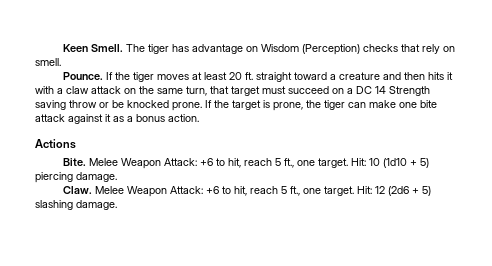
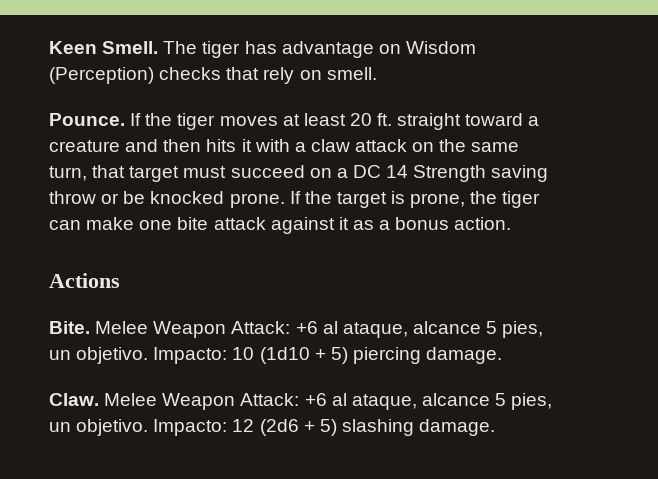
- Melee Weapon Attack: +6 to hit, reach 5 ft., one target. Hit: 10 (1d10 + 5) piercing damage.
+ Melee Weapon Attack: +6 al ataque, alcance 5 pies, un objetivo. Impacto: 10 (1d10 + 5) piercing damage.
- Melee Weapon Attack: +6 to hit, reach 5 ft., one target. Hit: 12 (2d6 + 5) slashing damage.
+ Melee Weapon Attack: +6 al ataque, alcance 5 pies, un objetivo. Impacto: 12 (2d6 + 5) slashing damage.

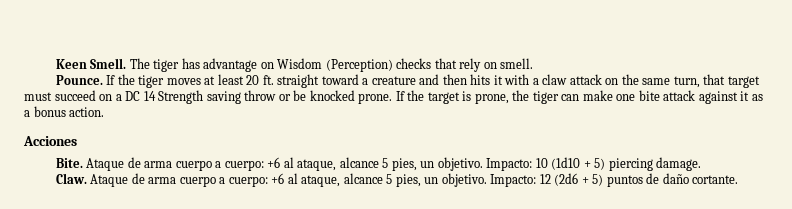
- Actions
+ Acciones
- Bite. Melee Weapon Attack: +6 al ataque, alcance 5 pies, un objetivo.
+ Bite. Ataque de arma cuerpo a cuerpo: +6 al ataque, alcance 5 pies, un objetivo.
- Claw. Melee Weapon Attack: +6 al ataque, alcance 5 pies, un objetivo.
+ Claw. Ataque de arma cuerpo a cuerpo: +6 al ataque, alcance 5 pies, un objetivo.
- Impacto: 12 (2d6 + 5) slashing damage.
+ Impacto: 12 (2d6 + 5) puntos de daño cortante.

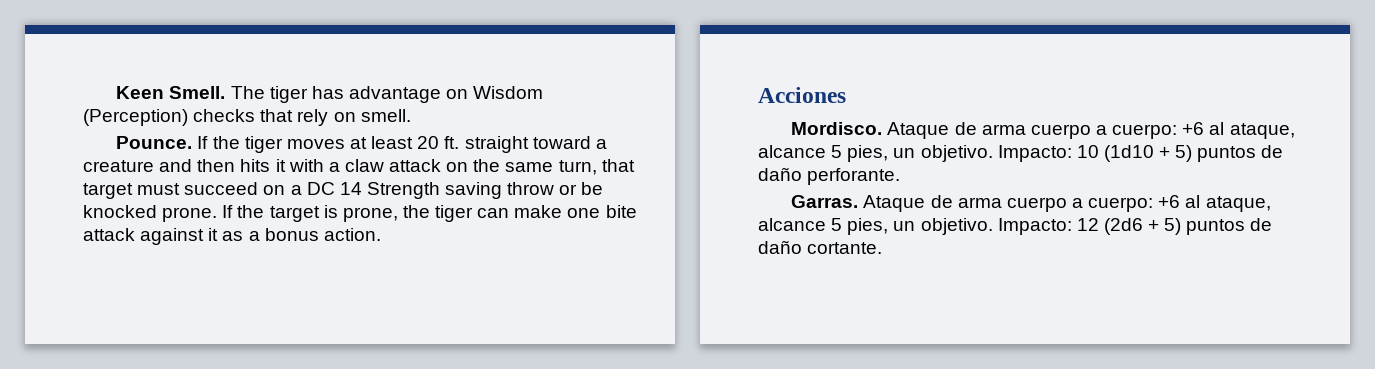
- Bite.
+ Mordisco.
- Impacto: 10 (1d10 + 5) piercing damage.
- Claw.
+ Impacto: 10 (1d10 + 5) puntos de daño perforante.
+ Garras.

